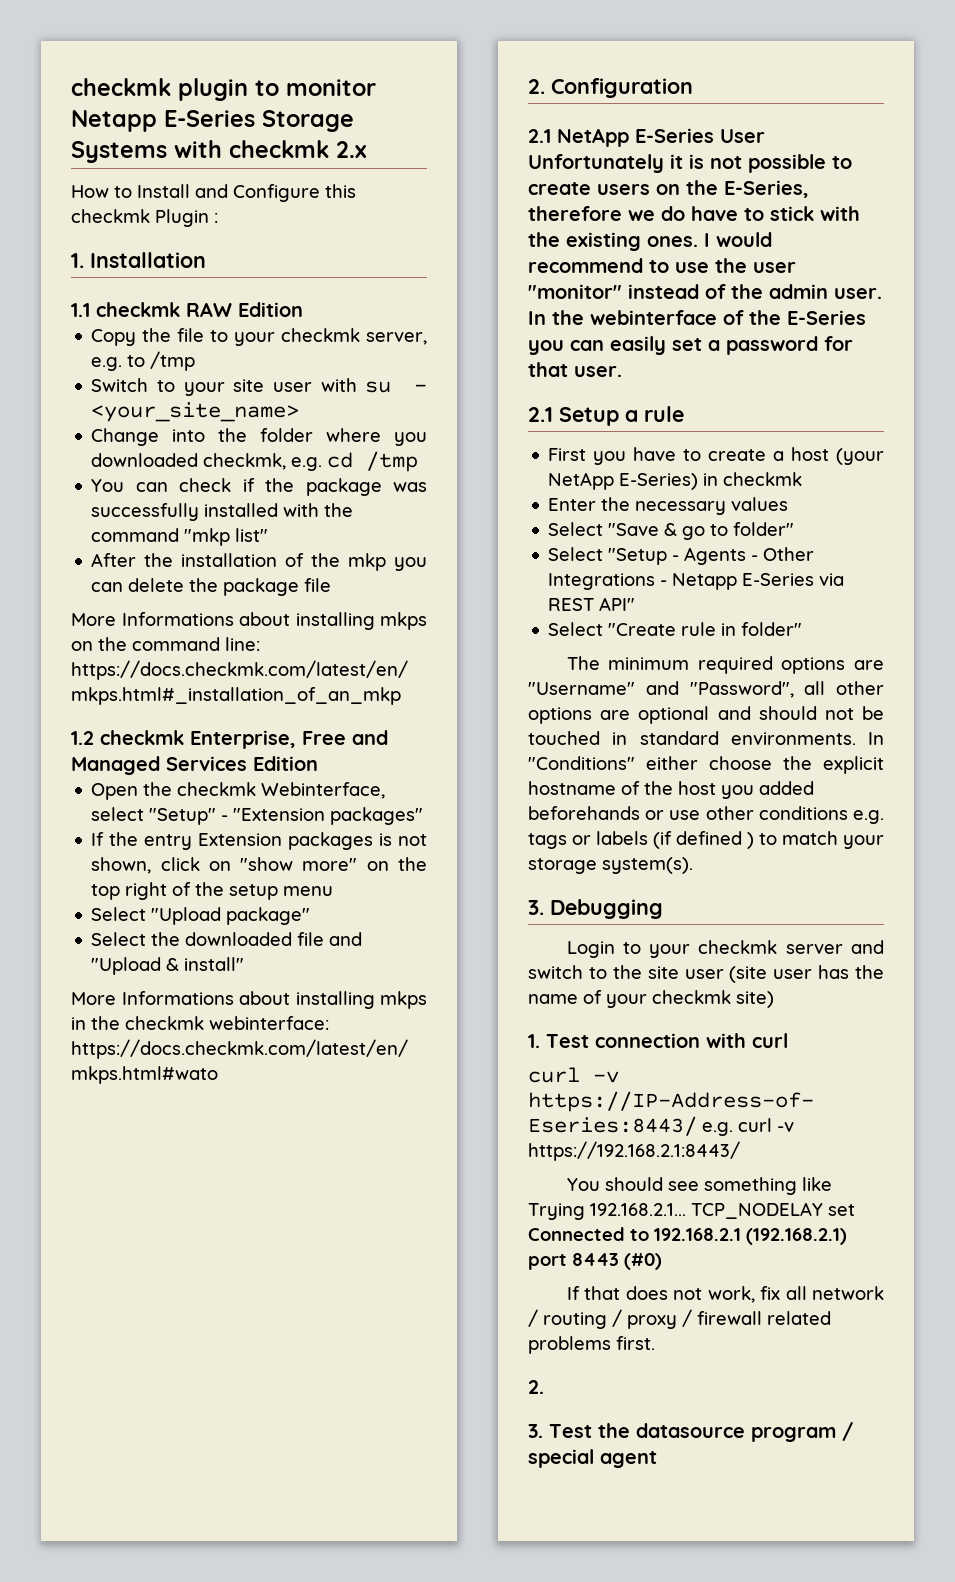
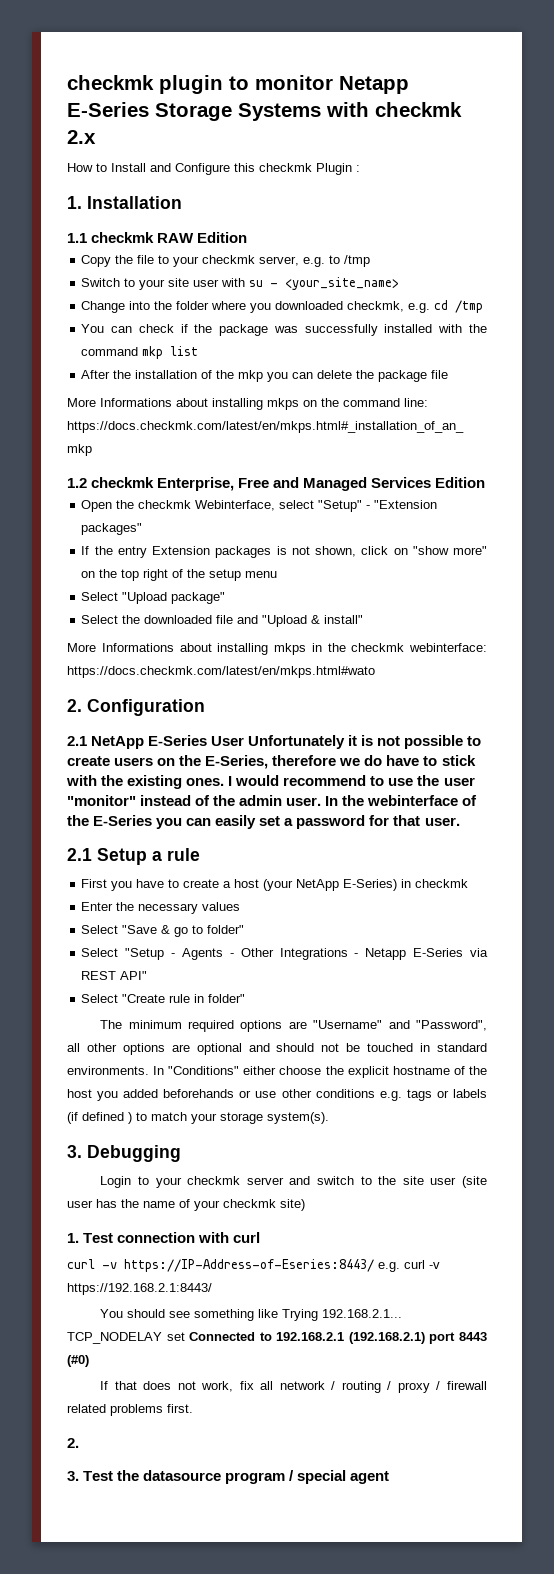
- You can check if the package was successfully installed with the command "mkp list"
+ You can check if the package was successfully installed with the command mkp list

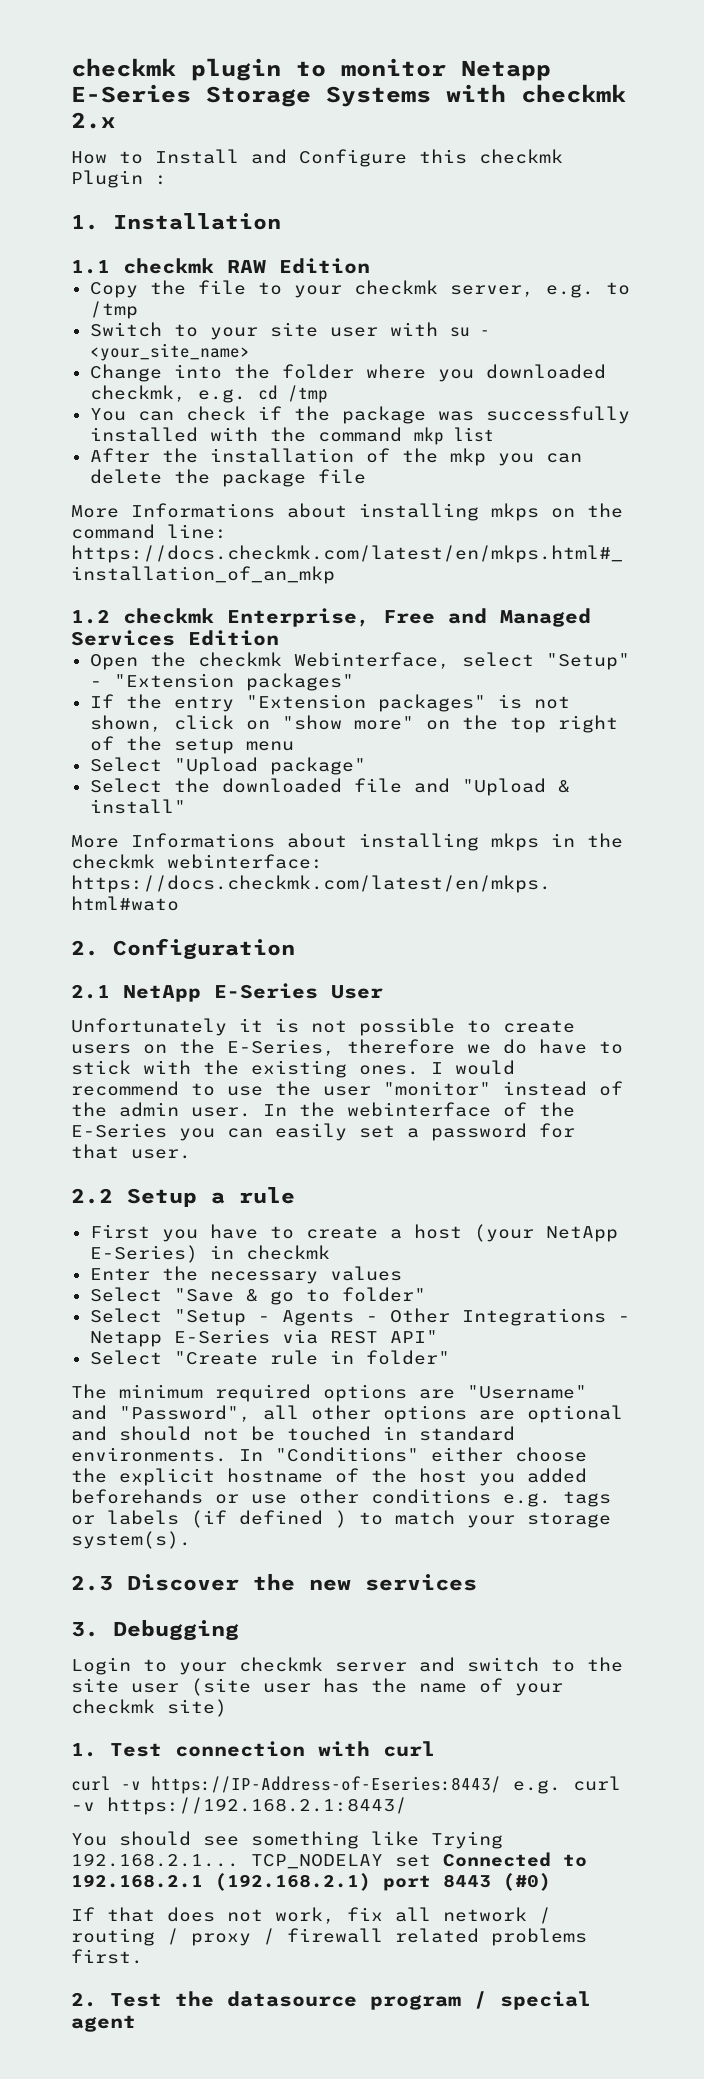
- If the entry Extension packages is not shown, click on "show more" on the top right of the setup menu
+ If the entry "Extension packages" is not shown, click on "show more" on the top right of the setup menu
- 2.1 NetApp E-Series User Unfortunately it is not possible to create users on the E-Series, therefore we do have to stick with the existing ones.
+ 2.1 NetApp E-Series User
+ Unfortunately it is not possible to create users on the E-Series, therefore we do have to stick with the existing ones.
- 2.1 Setup a rule
+ 2.2 Setup a rule
+ 2.3 Discover the new services
  If that does not work, fix all network / routing / proxy / firewall related problems first.
- 2.
- 3. Test the datasource program / special agent
+ 2. Test the datasource program / special agent

